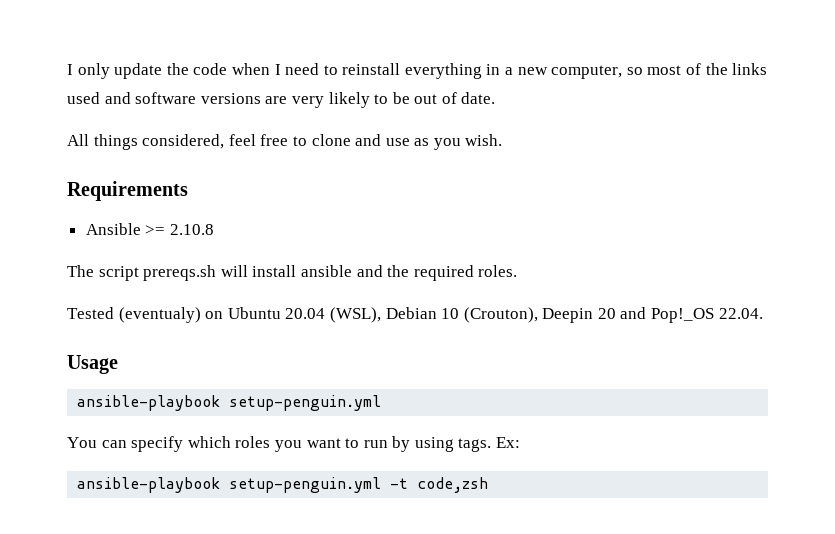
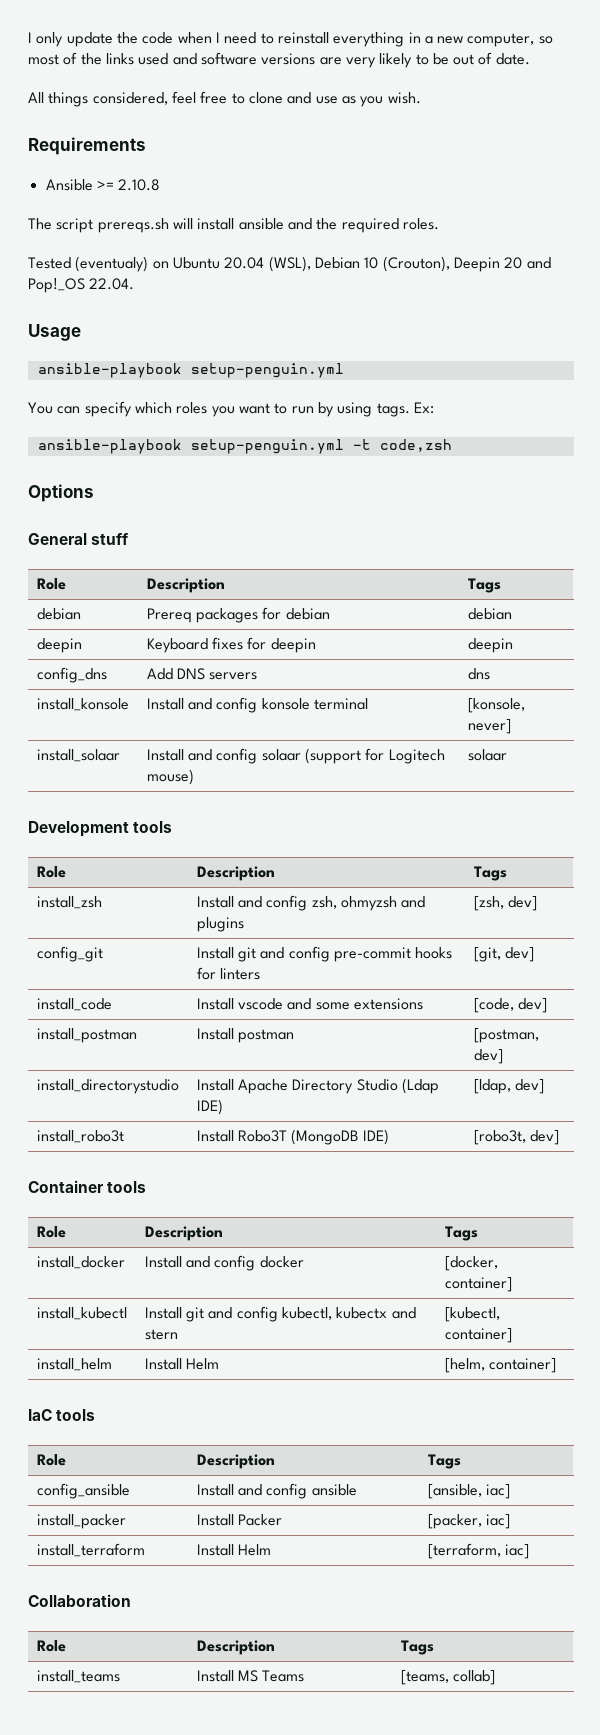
+ Options
+ General stuff
+ Role | Description | Tags
+ debian | Prereq packages for debian | debian
+ deepin | Keyboard fixes for deepin | deepin
+ config_dns | Add DNS servers | dns
+ install_konsole | Install and config konsole terminal | [konsole, never]
+ install_solaar | Install and config solaar (support for Logitech mouse) | solaar
+ Development tools
+ Role | Description | Tags
+ install_zsh | Install and config zsh, ohmyzsh and plugins | [zsh, dev]
+ config_git | Install git and config pre-commit hooks for linters | [git, dev]
+ install_code | Install vscode and some extensions | [code, dev]
+ install_postman | Install postman | [postman, dev]
+ install_directorystudio | Install Apache Directory Studio (Ldap IDE) | [ldap, dev]
+ install_robo3t | Install Robo3T (MongoDB IDE) | [robo3t, dev]
+ Container tools
+ Role | Description | Tags
+ install_docker | Install and config docker | [docker, container]
+ install_kubectl | Install git and config kubectl, kubectx and stern | [kubectl, container]
+ install_helm | Install Helm | [helm, container]
+ IaC tools
+ Role | Description | Tags
+ config_ansible | Install and config ansible | [ansible, iac]
+ install_packer | Install Packer | [packer, iac]
+ install_terraform | Install Helm | [terraform, iac]
+ Collaboration
+ Role | Description | Tags
+ install_teams | Install MS Teams | [teams, collab]

